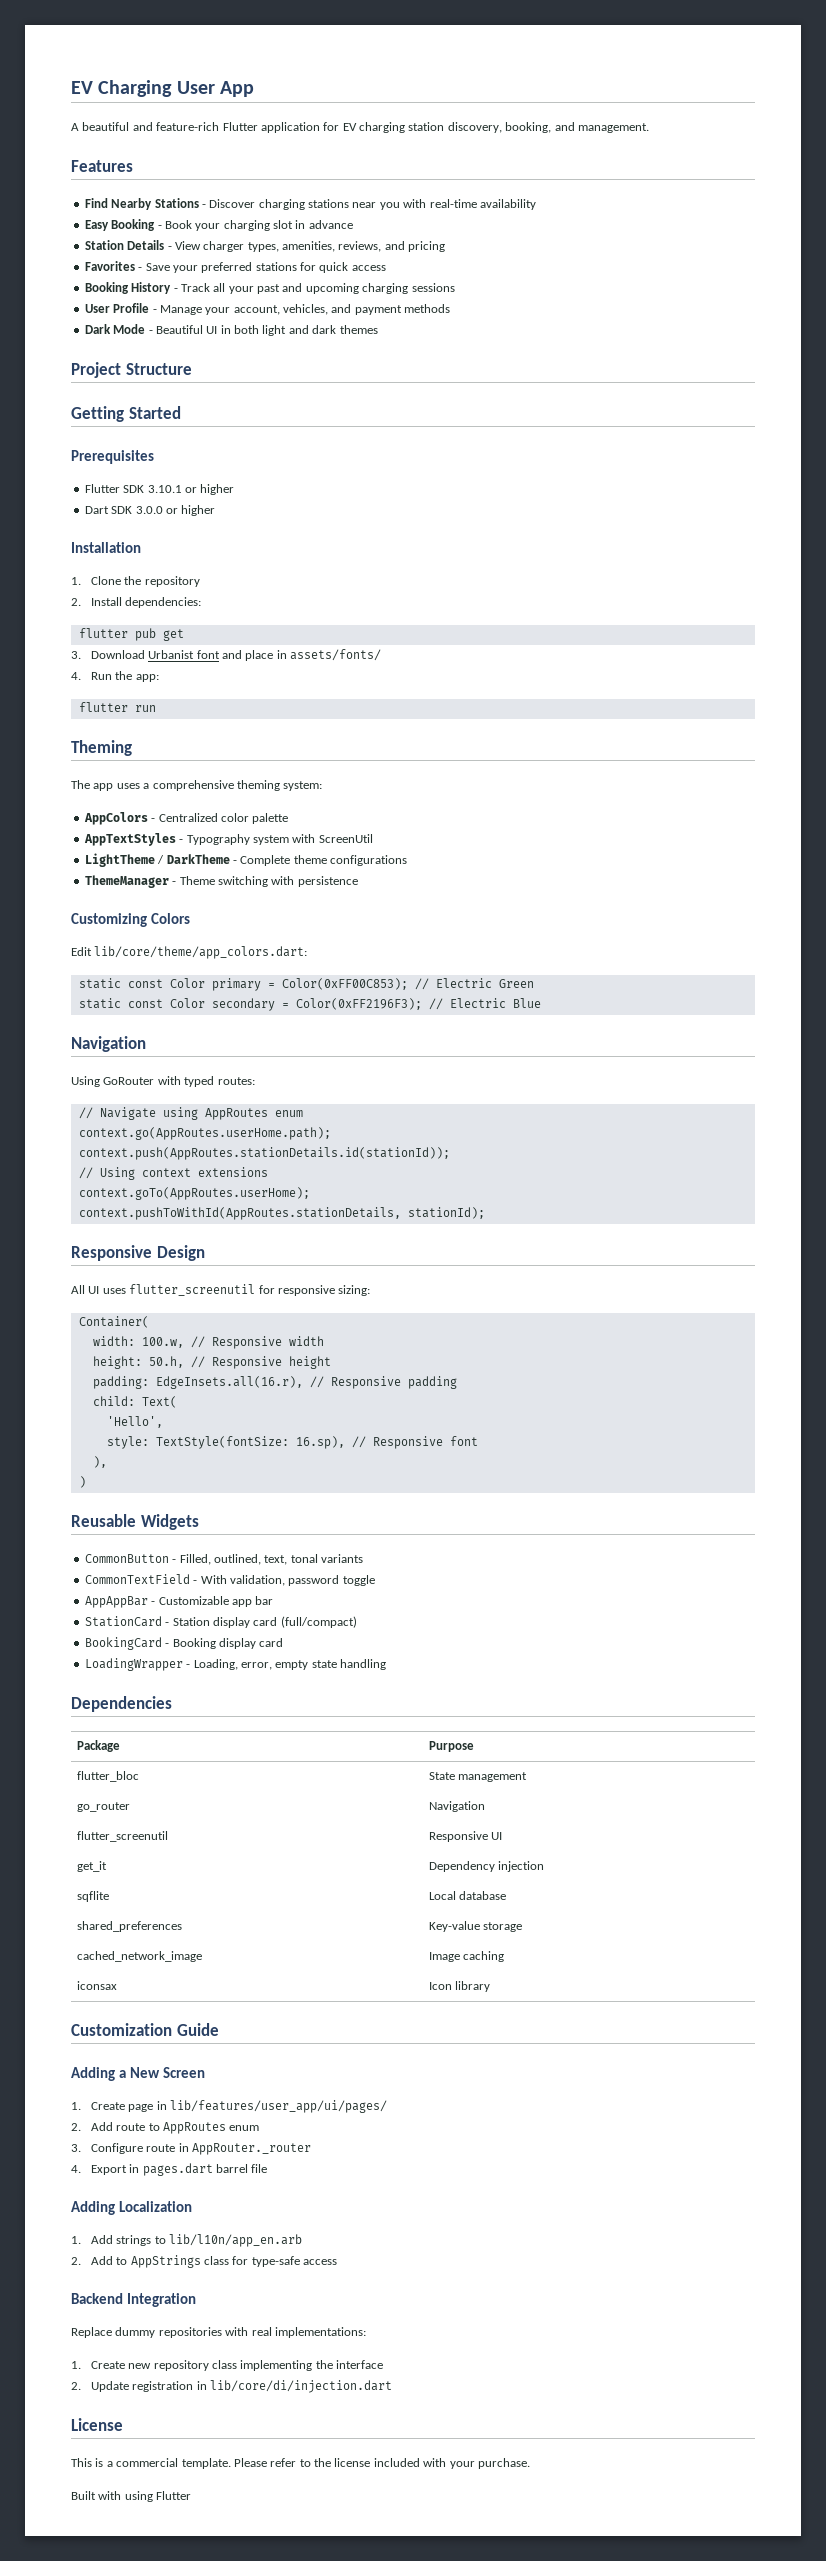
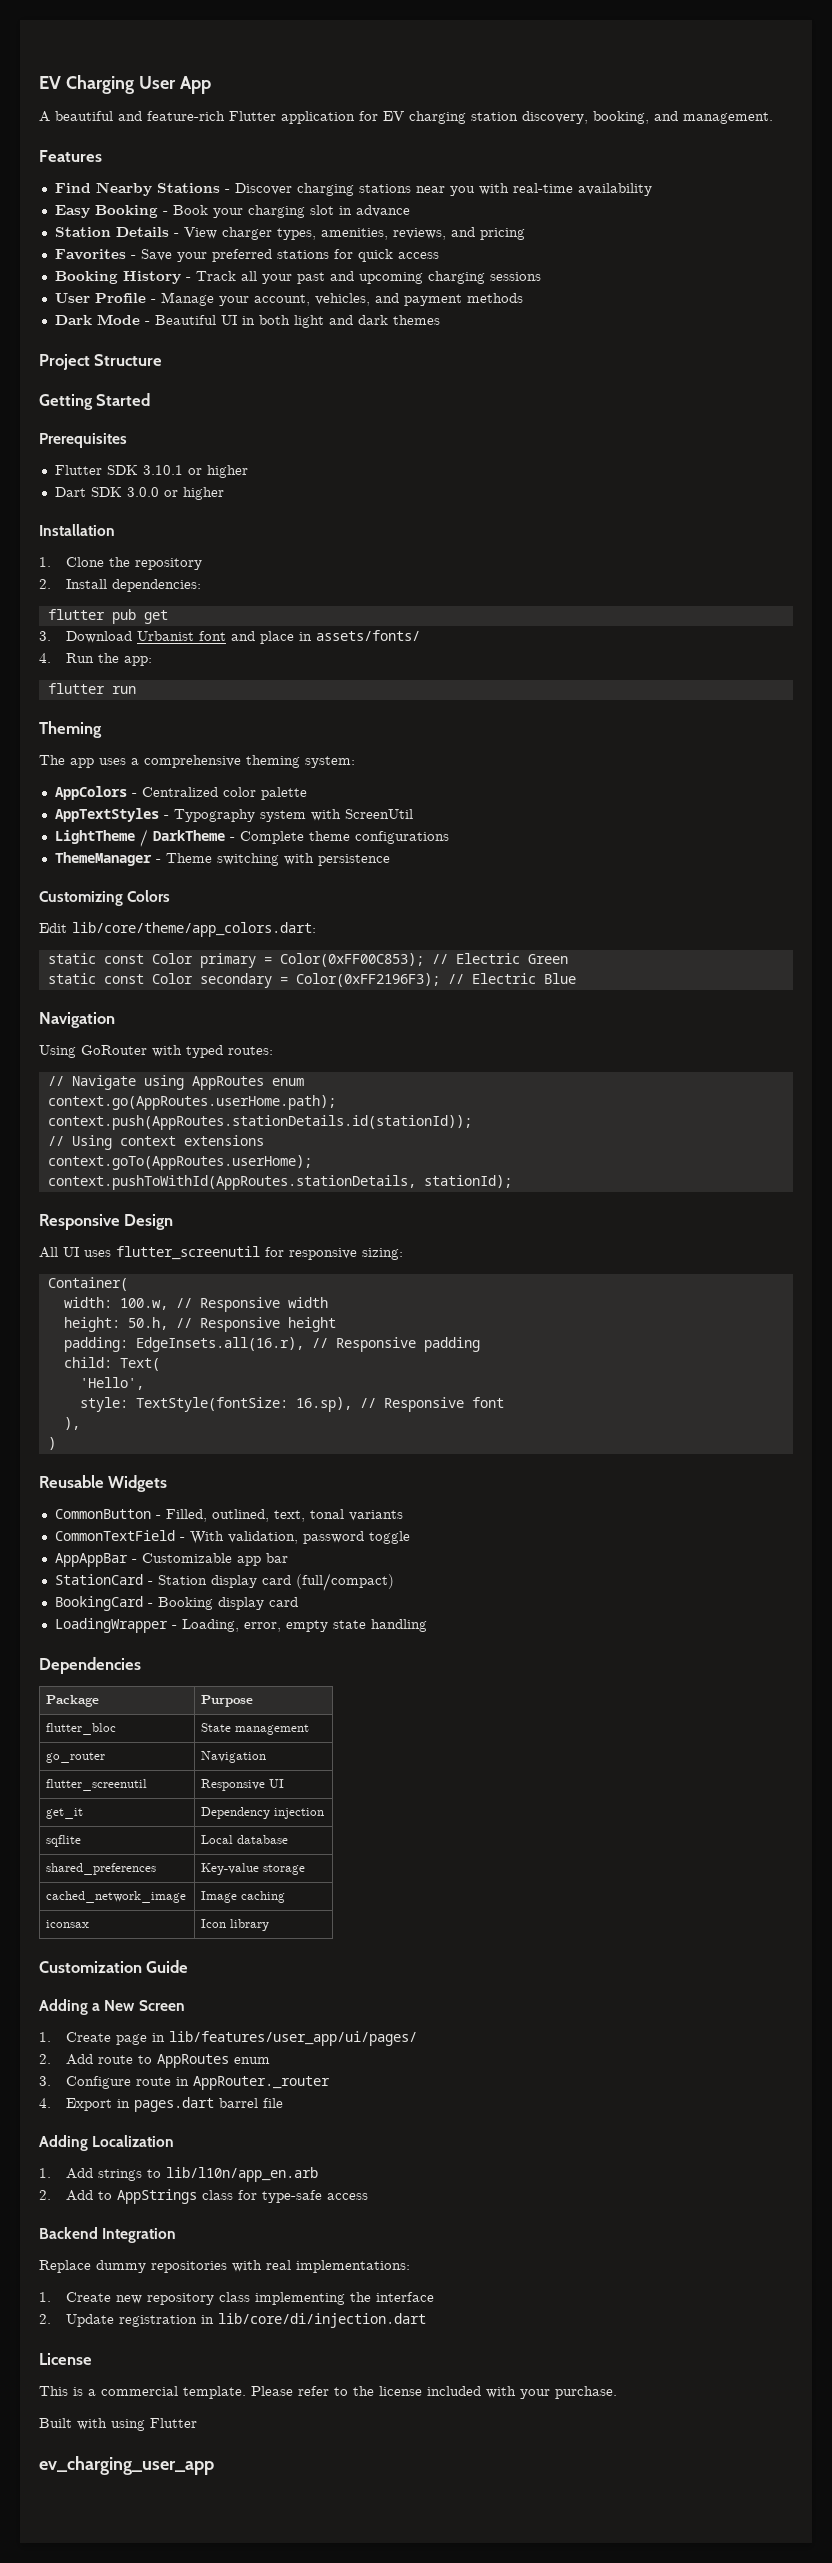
+ ev_charging_user_app

